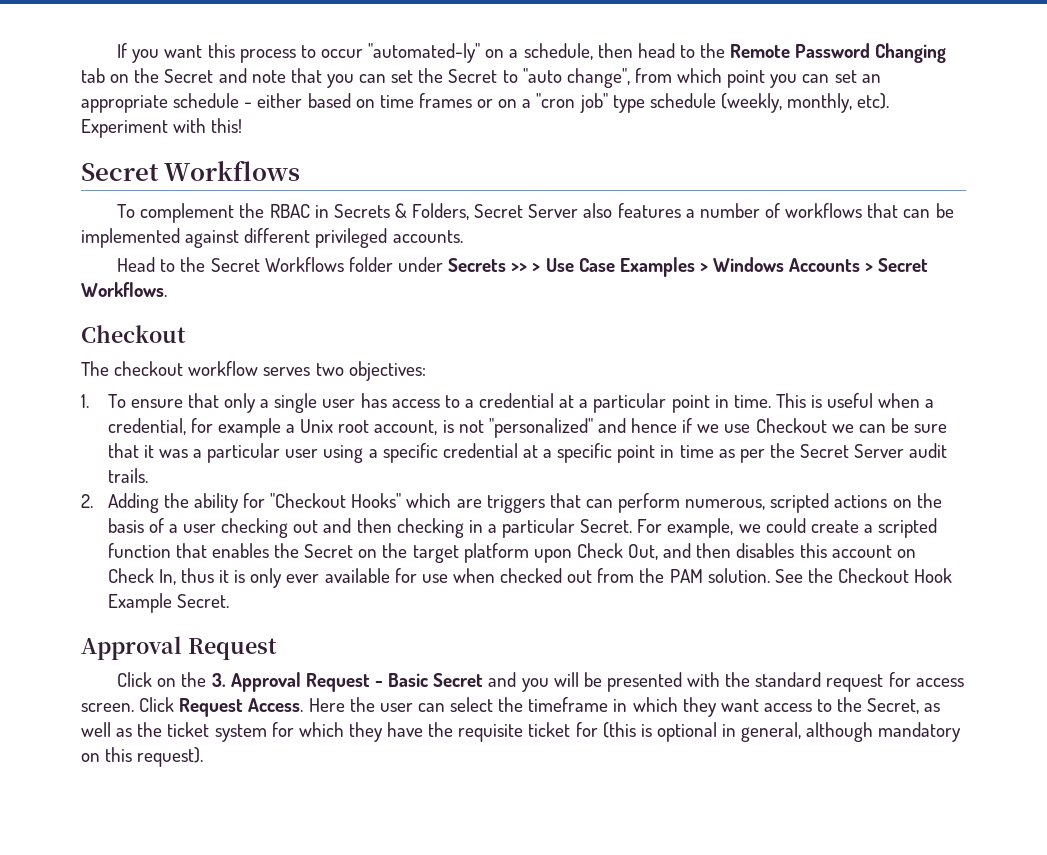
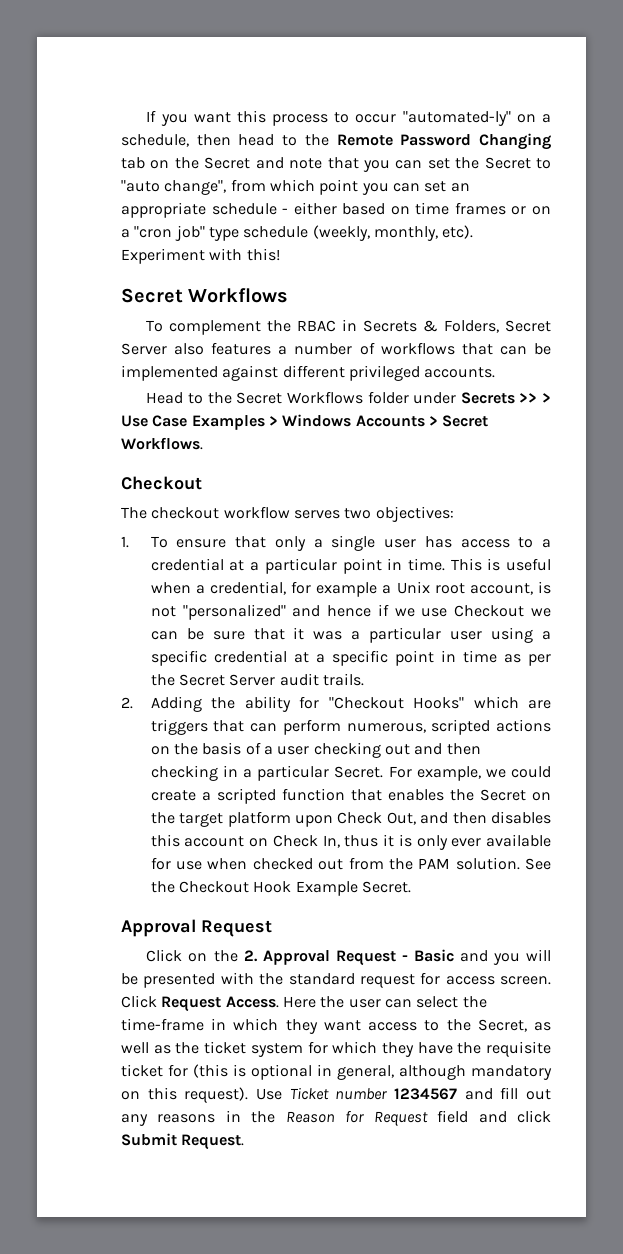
- Click on the 3. Approval Request - Basic Secret and you will be presented with the standard request for access screen.
+ Click on the 2. Approval Request - Basic and you will be presented with the standard request for access screen.
- Here the user can select the timeframe in which they want access to the Secret, as well as the ticket system for which they have the requisite ticket for (this is optional in general, although mandatory on this request).
+ Here the user can select the time-frame in which they want access to the Secret, as well as the ticket system for which they have the requisite ticket for (this is optional in general, although mandatory on this request).
+ Use Ticket number 1234567 and fill out any reasons in the Reason for Request field and click Submit Request.

